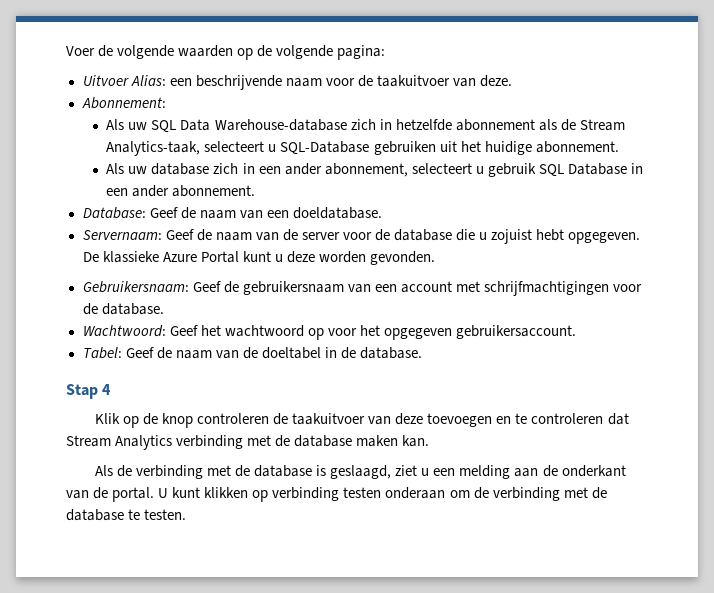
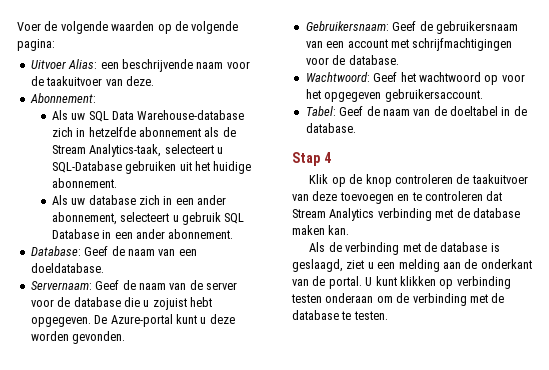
- De klassieke Azure Portal kunt u deze worden gevonden.
+ De Azure-portal kunt u deze worden gevonden.

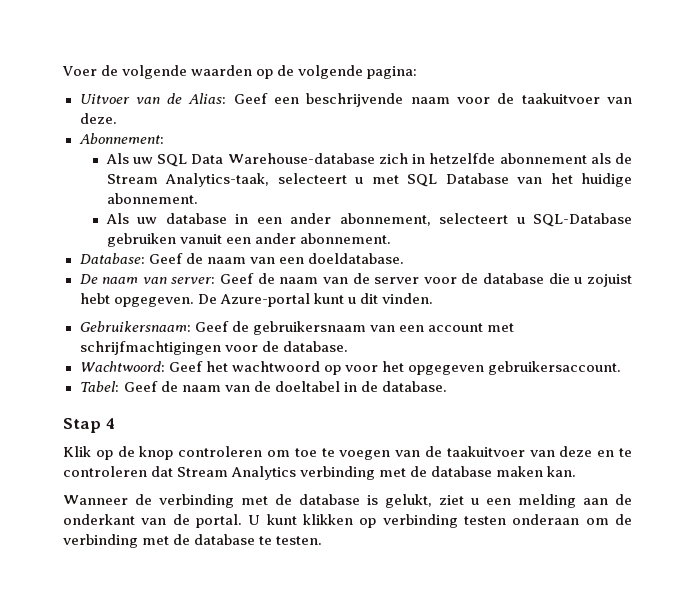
- Uitvoer Alias: een beschrijvende naam voor de taakuitvoer van deze.
+ Uitvoer van de Alias: Geef een beschrijvende naam voor de taakuitvoer van deze.
- Als uw SQL Data Warehouse-database zich in hetzelfde abonnement als de Stream Analytics-taak, selecteert u SQL-Database gebruiken uit het huidige abonnement.
+ Als uw SQL Data Warehouse-database zich in hetzelfde abonnement als de Stream Analytics-taak, selecteert u met SQL Database van het huidige abonnement.
- Als uw database zich in een ander abonnement, selecteert u gebruik SQL Database in een ander abonnement.
+ Als uw database in een ander abonnement, selecteert u SQL-Database gebruiken vanuit een ander abonnement.
- Servernaam: Geef de naam van de server voor de database die u zojuist hebt opgegeven.
+ De naam van server: Geef de naam van de server voor de database die u zojuist hebt opgegeven.
- De Azure-portal kunt u deze worden gevonden.
+ De Azure-portal kunt u dit vinden.
- Klik op de knop controleren de taakuitvoer van deze toevoegen en te controleren dat Stream Analytics verbinding met de database maken kan.
+ Klik op de knop controleren om toe te voegen van de taakuitvoer van deze en te controleren dat Stream Analytics verbinding met de database maken kan.
- Als de verbinding met de database is geslaagd, ziet u een melding aan de onderkant van de portal.
+ Wanneer de verbinding met de database is gelukt, ziet u een melding aan de onderkant van de portal.

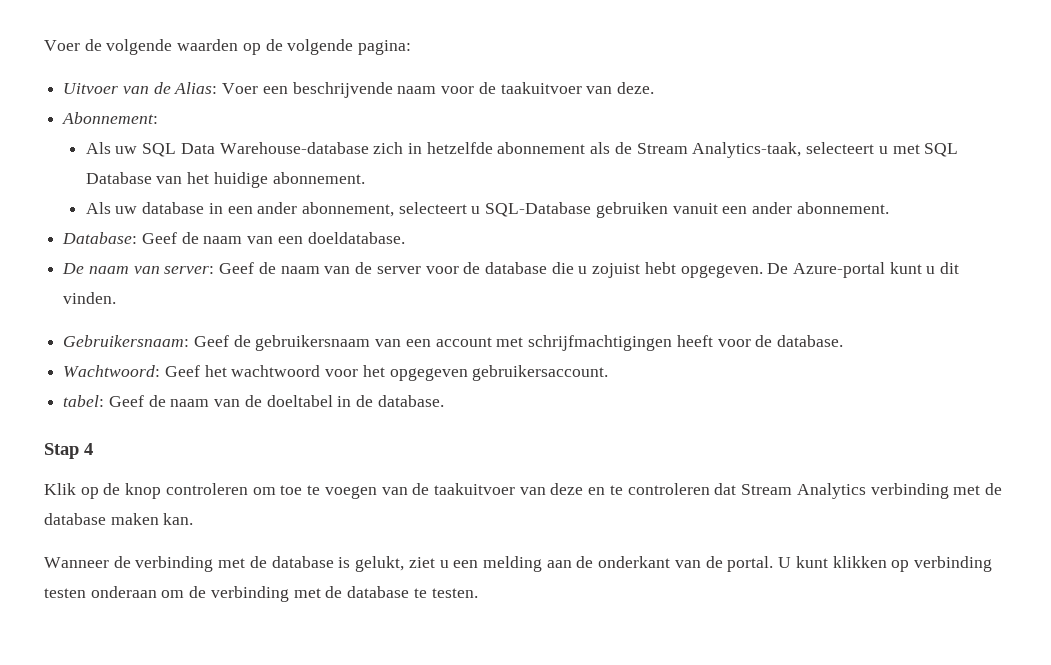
- Uitvoer van de Alias: Geef een beschrijvende naam voor de taakuitvoer van deze.
+ Uitvoer van de Alias: Voer een beschrijvende naam voor de taakuitvoer van deze.
- Gebruikersnaam: Geef de gebruikersnaam van een account met schrijfmachtigingen voor de database.
+ Gebruikersnaam: Geef de gebruikersnaam van een account met schrijfmachtigingen heeft voor de database.
- Wachtwoord: Geef het wachtwoord op voor het opgegeven gebruikersaccount.
+ Wachtwoord: Geef het wachtwoord voor het opgegeven gebruikersaccount.
- Tabel: Geef de naam van de doeltabel in de database.
+ tabel: Geef de naam van de doeltabel in de database.

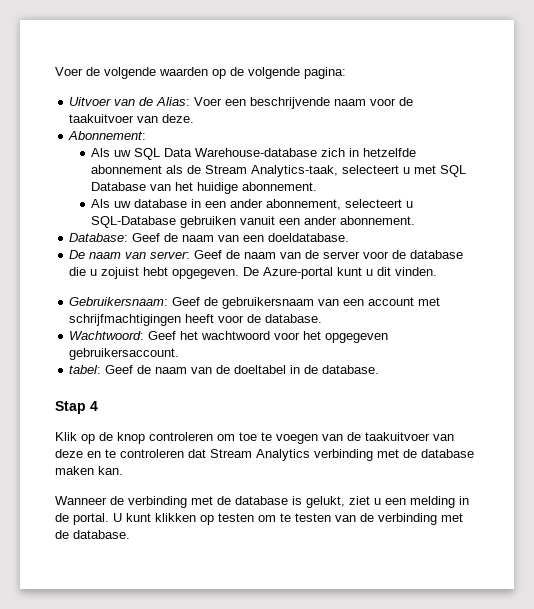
- Wanneer de verbinding met de database is gelukt, ziet u een melding aan de onderkant van de portal.
+ Wanneer de verbinding met de database is gelukt, ziet u een melding in de portal.
- U kunt klikken op verbinding testen onderaan om de verbinding met de database te testen.
+ U kunt klikken op testen om te testen van de verbinding met de database.

